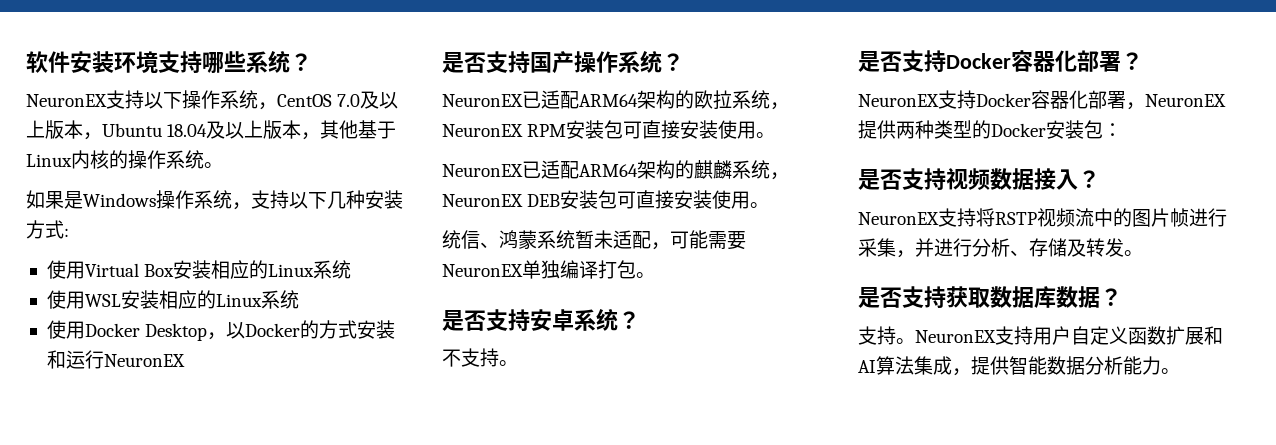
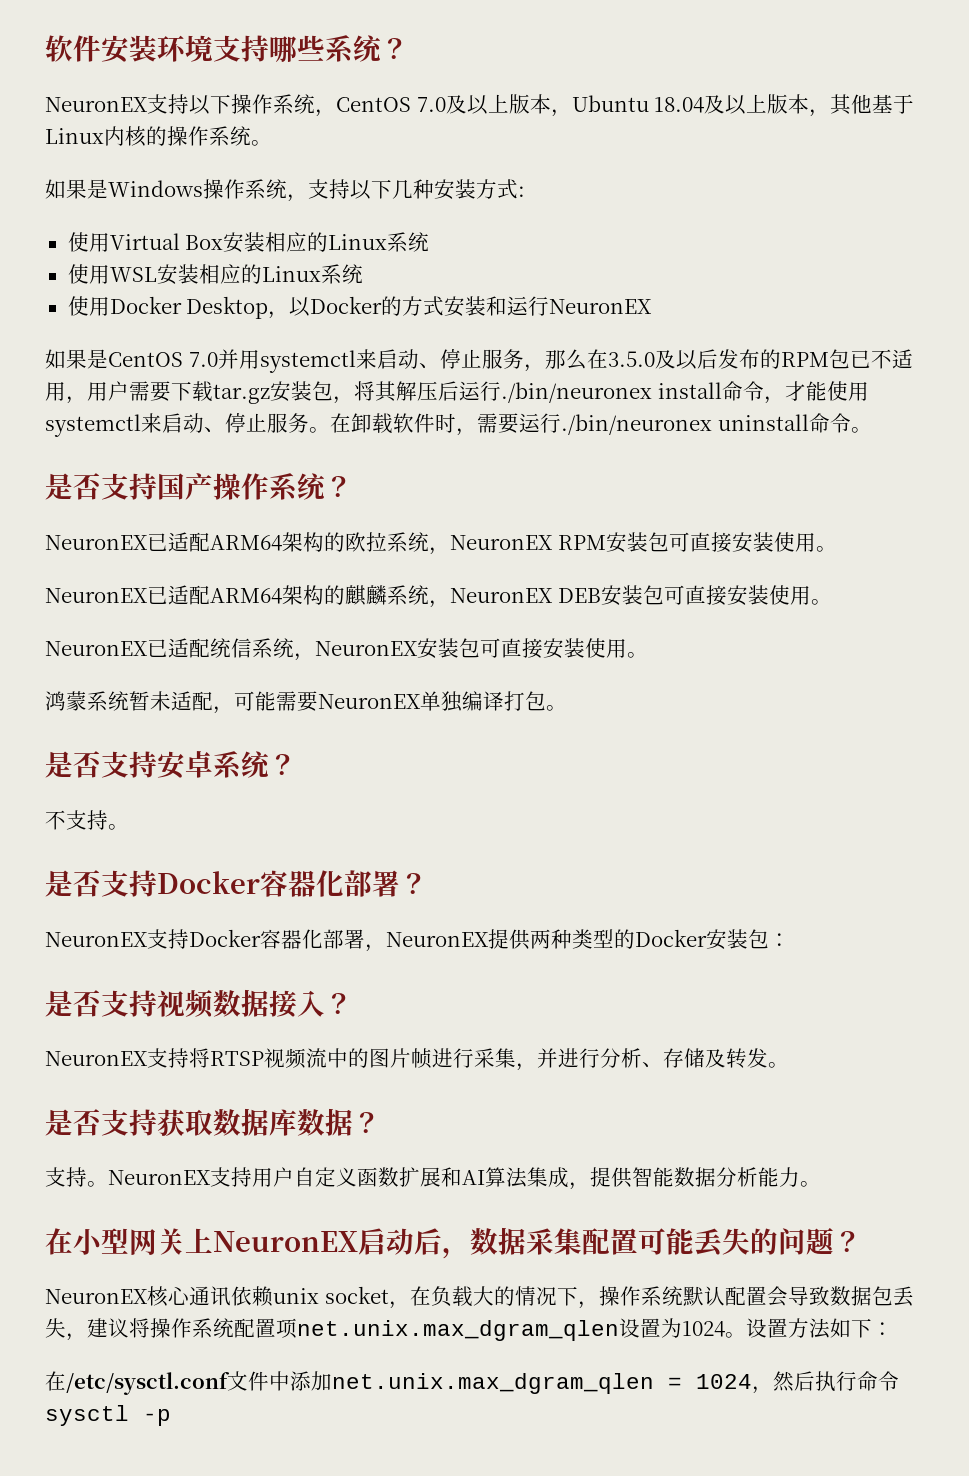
+ 如果是CentOS 7.0并用systemctl来启动、停止服务，那么在3.5.0及以后发布的RPM包已不适用，用户需要下载tar.gz安装包，将其解压后运行./bin/neuronex install命令，才能使用systemctl来启动、停止服务。在卸载软件时，需要运行./bin/neuronex uninstall命令。
- 统信、鸿蒙系统暂未适配，可能需要NeuronEX单独编译打包。
+ NeuronEX已适配统信系统，NeuronEX安装包可直接安装使用。
+ 鸿蒙系统暂未适配，可能需要NeuronEX单独编译打包。
- NeuronEX支持将RSTP视频流中的图片帧进行采集，并进行分析、存储及转发。
+ NeuronEX支持将RTSP视频流中的图片帧进行采集，并进行分析、存储及转发。
+ 在小型网关上NeuronEX启动后，数据采集配置可能丢失的问题？
+ NeuronEX核心通讯依赖unix socket，在负载大的情况下，操作系统默认配置会导致数据包丢失，建议将操作系统配置项net.unix.max_dgram_qlen设置为1024。设置方法如下：
+ 在/etc/sysctl.conf文件中添加net.unix.max_dgram_qlen = 1024，然后执行命令sysctl -p

